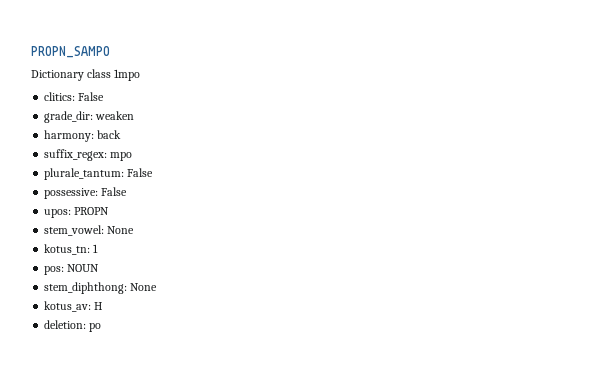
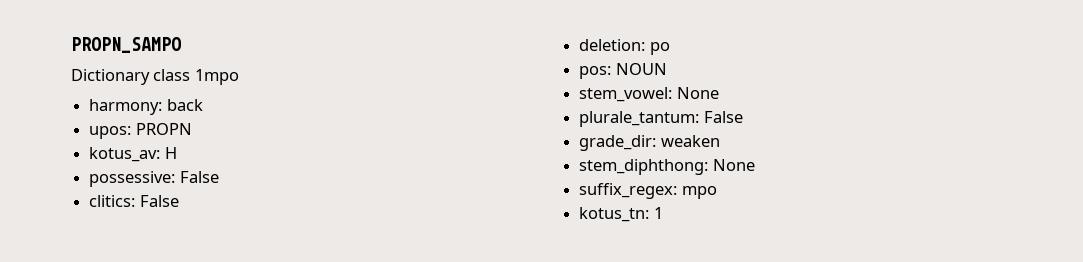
+ harmony: back
+ upos: PROPN
+ kotus_av: H
+ possessive: False
  clitics: False
+ deletion: po
+ pos: NOUN
+ stem_vowel: None
+ plurale_tantum: False
- harmony: back
+ stem_diphthong: None
- plurale_tantum: False
- possessive: False
- upos: PROPN
- stem_vowel: None
  kotus_tn: 1
- pos: NOUN
- stem_diphthong: None
- kotus_av: H
- deletion: po

